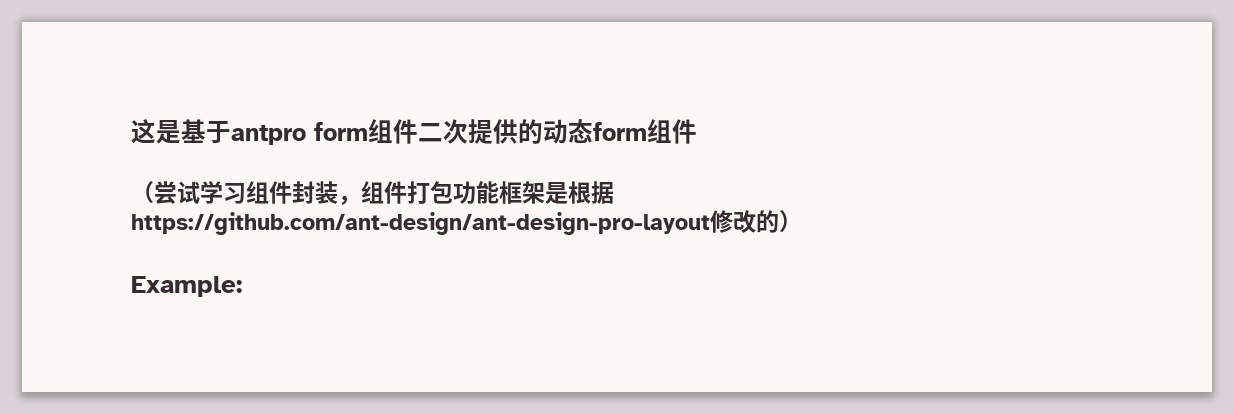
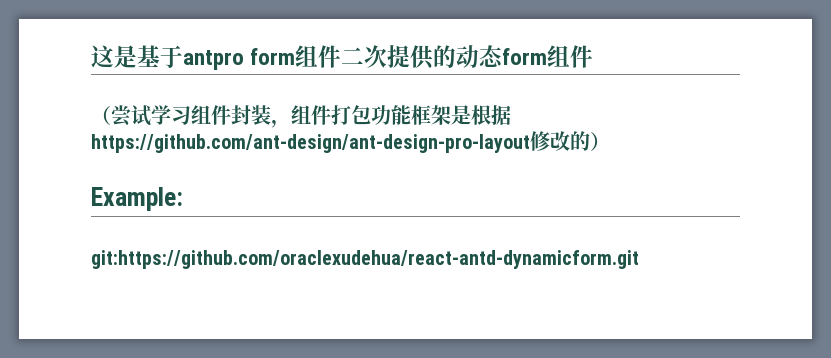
+ git:https://github.com/oraclexudehua/react-antd-dynamicform.git

